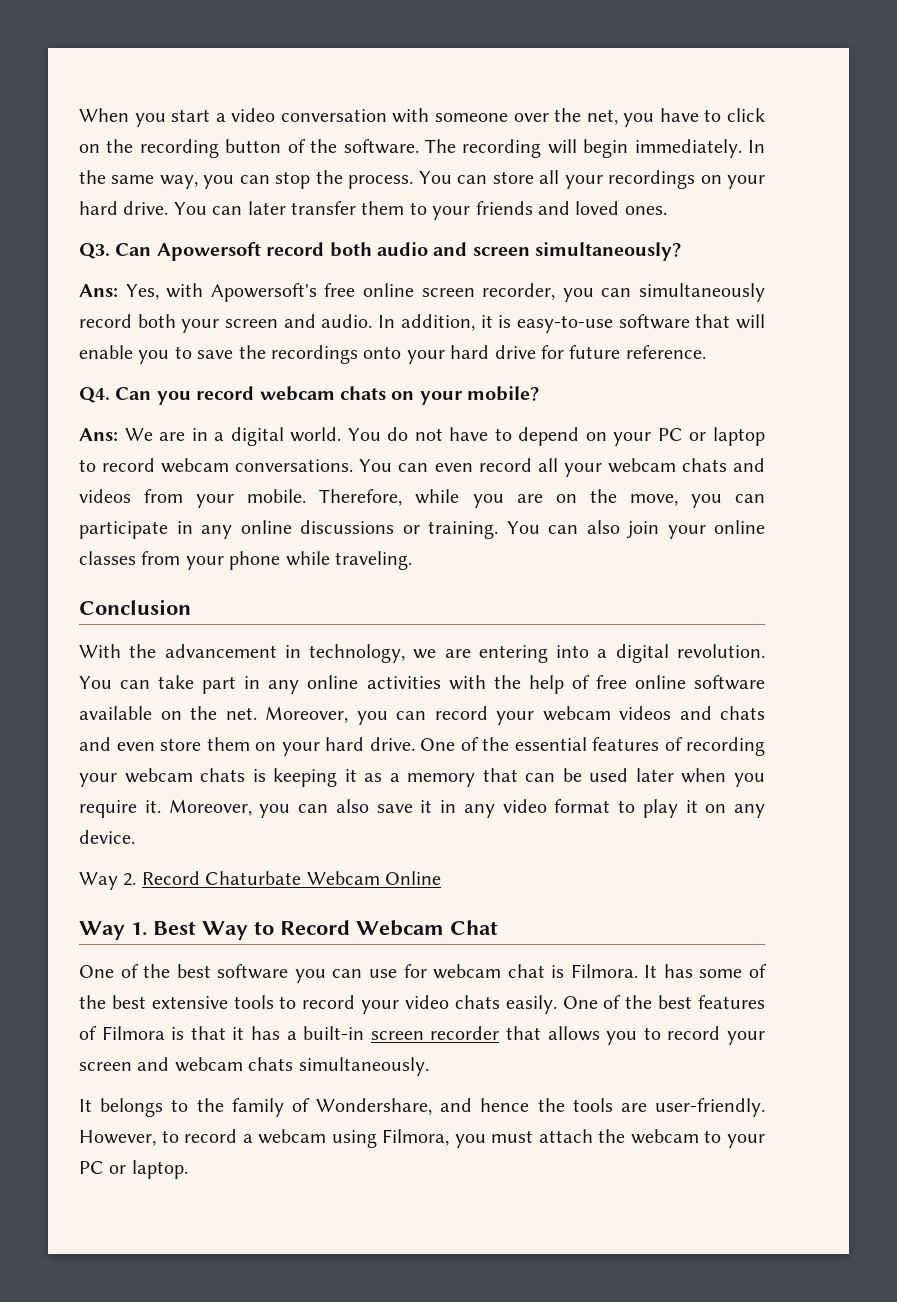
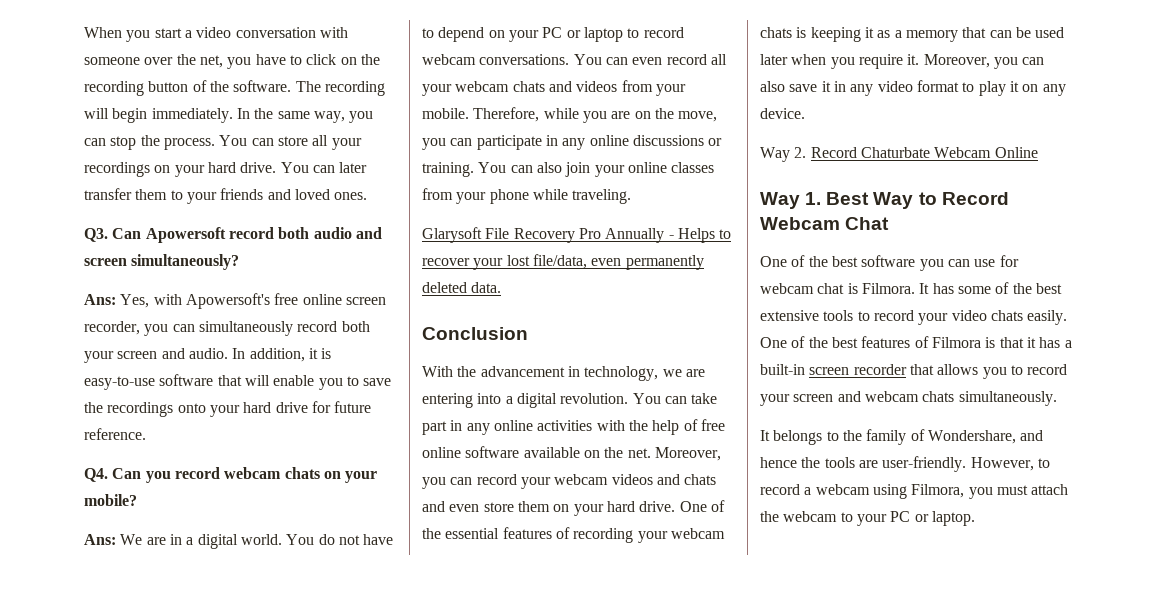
+ Glarysoft File Recovery Pro Annually - Helps to recover your lost file/data, even permanently deleted data.

